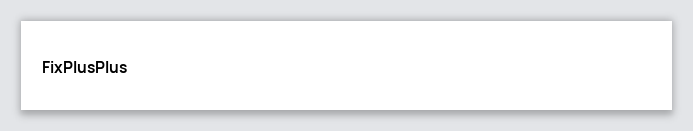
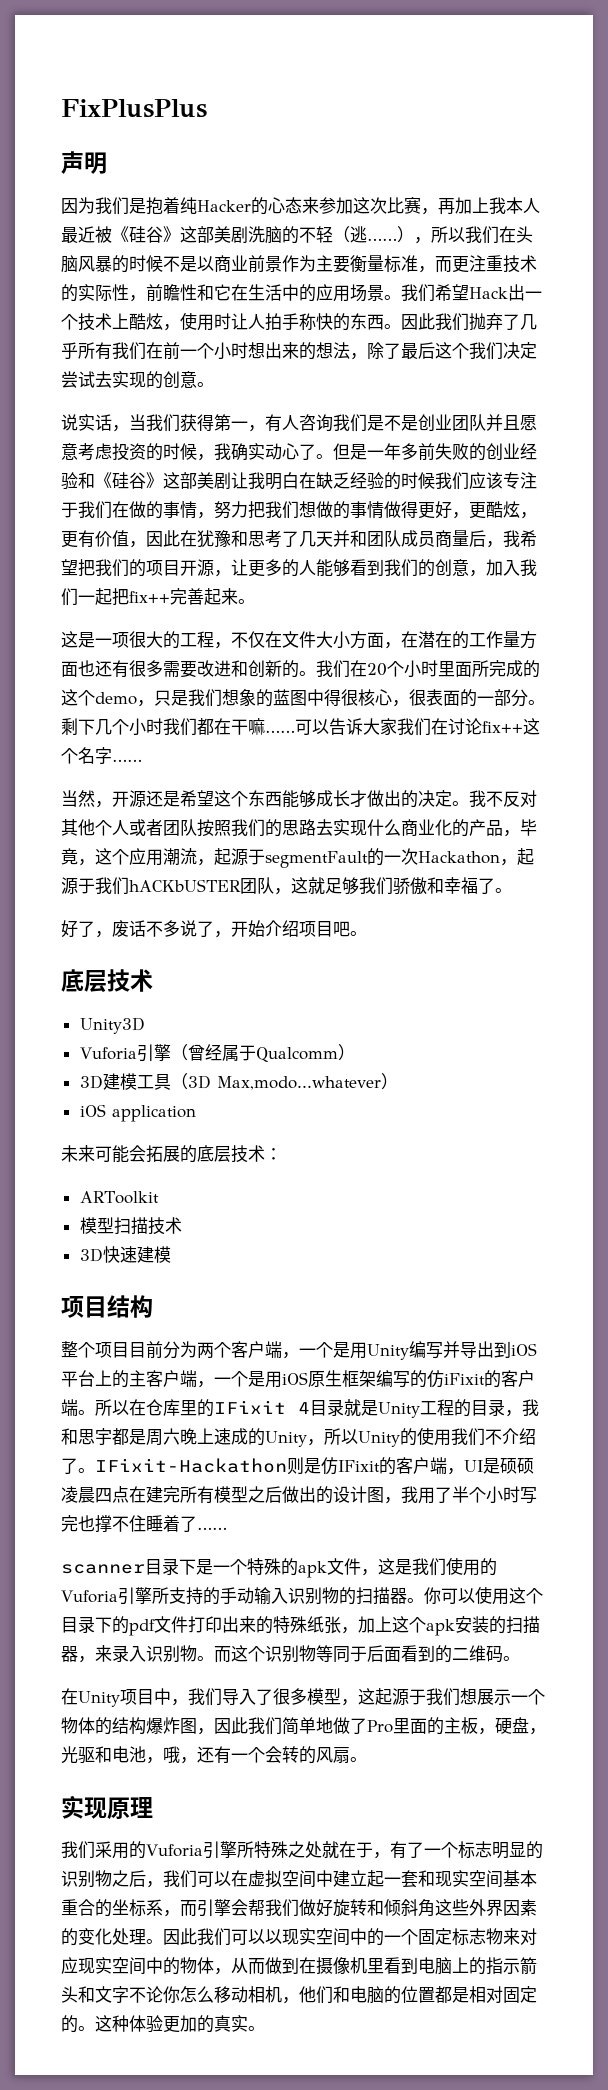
+ 声明
+ 因为我们是抱着纯Hacker的心态来参加这次比赛，再加上我本人最近被《硅谷》这部美剧洗脑的不轻（逃……），所以我们在头脑风暴的时候不是以商业前景作为主要衡量标准，而更注重技术的实际性，前瞻性和它在生活中的应用场景。我们希望Hack出一个技术上酷炫，使用时让人拍手称快的东西。因此我们抛弃了几乎所有我们在前一个小时想出来的想法，除了最后这个我们决定尝试去实现的创意。
+ 说实话，当我们获得第一，有人咨询我们是不是创业团队并且愿意考虑投资的时候，我确实动心了。但是一年多前失败的创业经验和《硅谷》这部美剧让我明白在缺乏经验的时候我们应该专注于我们在做的事情，努力把我们想做的事情做得更好，更酷炫，更有价值，因此在犹豫和思考了几天并和团队成员商量后，我希望把我们的项目开源，让更多的人能够看到我们的创意，加入我们一起把fix++完善起来。
+ 这是一项很大的工程，不仅在文件大小方面，在潜在的工作量方面也还有很多需要改进和创新的。我们在20个小时里面所完成的这个demo，只是我们想象的蓝图中得很核心，很表面的一部分。剩下几个小时我们都在干嘛……可以告诉大家我们在讨论fix++这个名字……
+ 当然，开源还是希望这个东西能够成长才做出的决定。我不反对其他个人或者团队按照我们的思路去实现什么商业化的产品，毕竟，这个应用潮流，起源于segmentFault的一次Hackathon，起源于我们hACKbUSTER团队，这就足够我们骄傲和幸福了。
+ 好了，废话不多说了，开始介绍项目吧。
+ 底层技术
+ Unity3D
+ Vuforia引擎（曾经属于Qualcomm）
+ 3D建模工具（3D Max,modo...whatever）
+ iOS application
+ 未来可能会拓展的底层技术：
+ ARToolkit
+ 模型扫描技术
+ 3D快速建模
+ 项目结构
+ 整个项目目前分为两个客户端，一个是用Unity编写并导出到iOS平台上的主客户端，一个是用iOS原生框架编写的仿iFixit的客户端。所以在仓库里的IFixit 4目录就是Unity工程的目录，我和思宇都是周六晚上速成的Unity，所以Unity的使用我们不介绍了。IFixit-Hackathon则是仿IFixit的客户端，UI是硕硕凌晨四点在建完所有模型之后做出的设计图，我用了半个小时写完也撑不住睡着了……
+ scanner目录下是一个特殊的apk文件，这是我们使用的Vuforia引擎所支持的手动输入识别物的扫描器。你可以使用这个目录下的pdf文件打印出来的特殊纸张，加上这个apk安装的扫描器，来录入识别物。而这个识别物等同于后面看到的二维码。
+ 在Unity项目中，我们导入了很多模型，这起源于我们想展示一个物体的结构爆炸图，因此我们简单地做了Pro里面的主板，硬盘，光驱和电池，哦，还有一个会转的风扇。
+ 实现原理
+ 我们采用的Vuforia引擎所特殊之处就在于，有了一个标志明显的识别物之后，我们可以在虚拟空间中建立起一套和现实空间基本重合的坐标系，而引擎会帮我们做好旋转和倾斜角这些外界因素的变化处理。因此我们可以以现实空间中的一个固定标志物来对应现实空间中的物体，从而做到在摄像机里看到电脑上的指示箭头和文字不论你怎么移动相机，他们和电脑的位置都是相对固定的。这种体验更加的真实。

